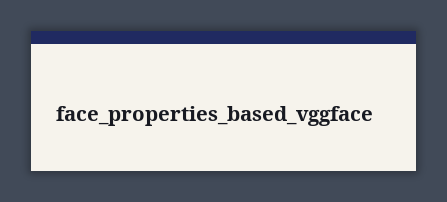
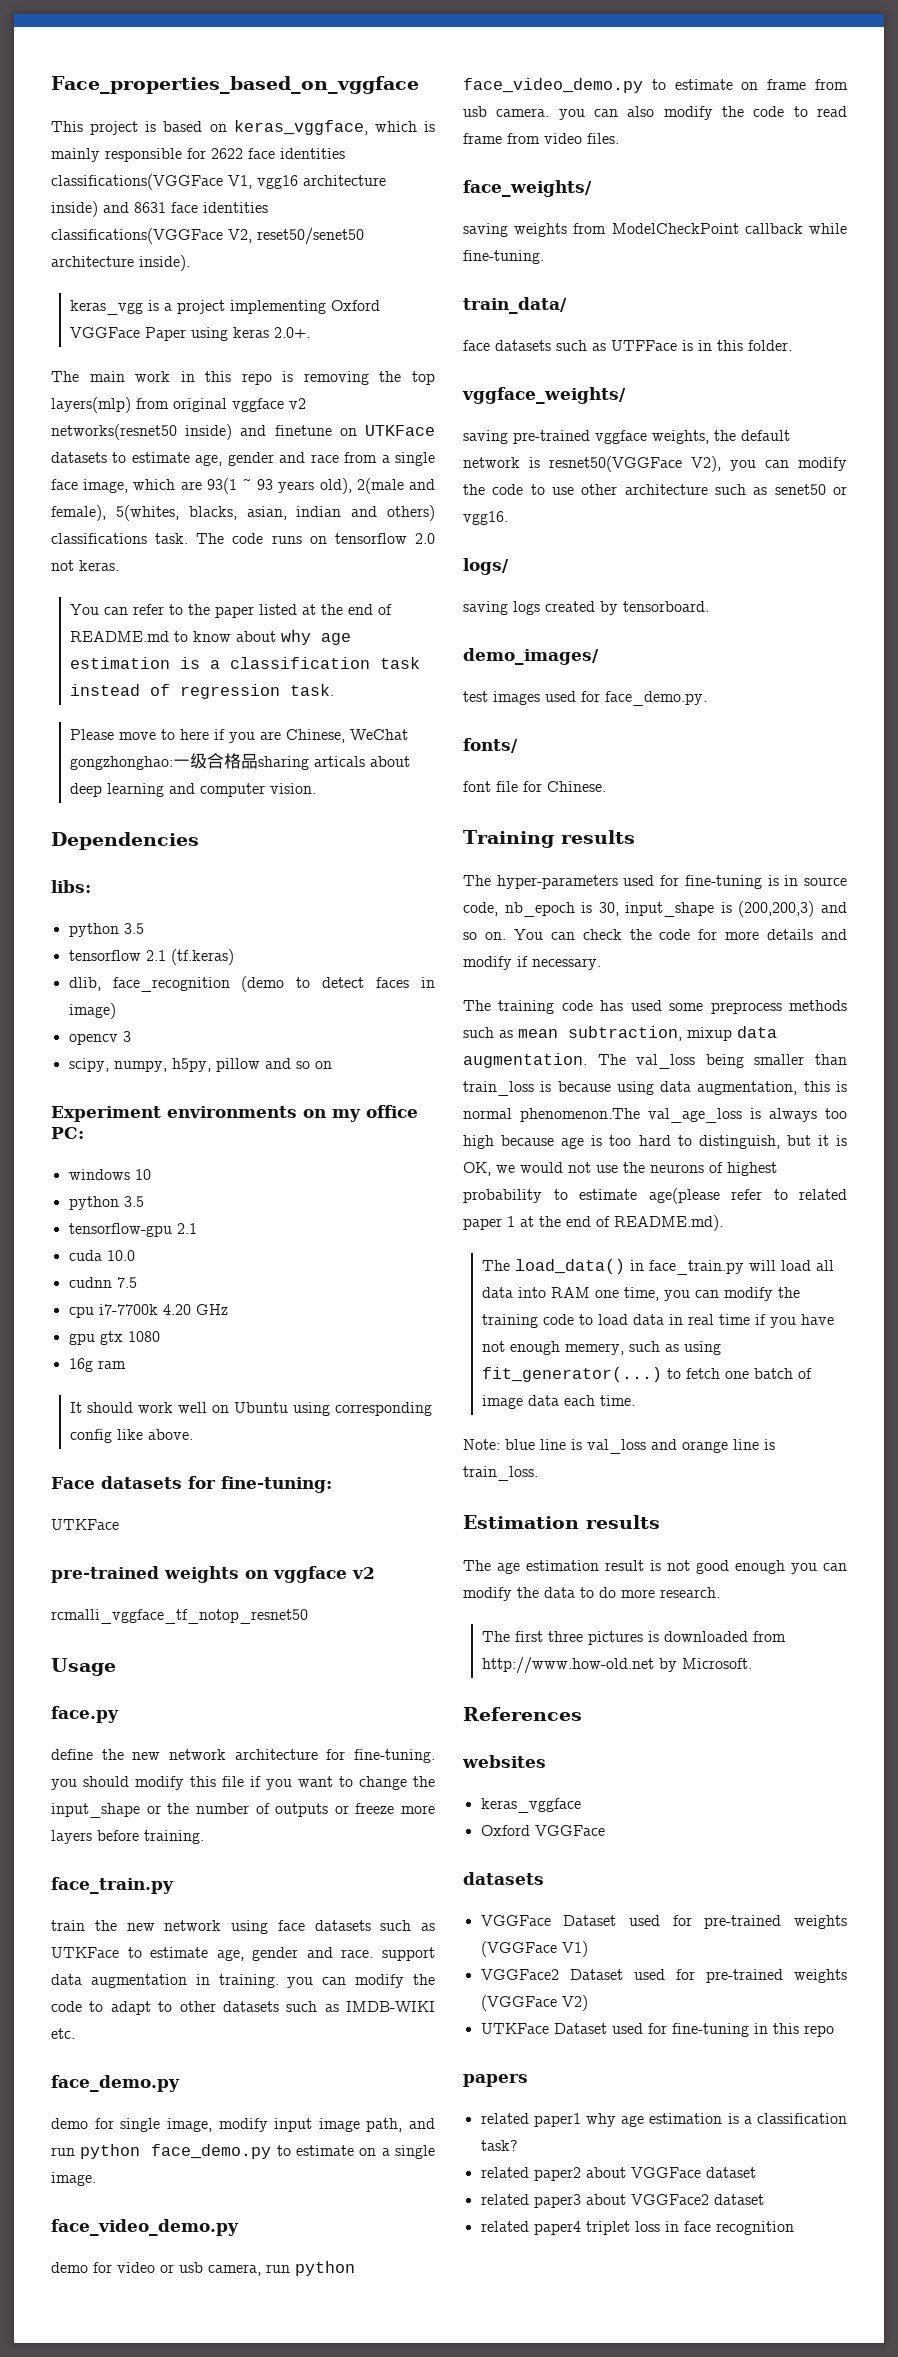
- face_properties_based_vggface
+ Face_properties_based_on_vggface
+ This project is based on keras_vggface, which is mainly responsible for 2622 face identities classifications(VGGFace V1, vgg16 architecture inside) and 8631 face identities classifications(VGGFace V2, reset50/senet50 architecture inside).
+ keras_vgg is a project implementing Oxford VGGFace Paper using keras 2.0+.
+ The main work in this repo is removing the top layers(mlp) from original vggface v2 networks(resnet50 inside) and finetune on UTKFace datasets to estimate age, gender and race from a single face image, which are 93(1 ~ 93 years old), 2(male and female), 5(whites, blacks, asian, indian and others) classifications task. The code runs on tensorflow 2.0 not keras.
+ You can refer to the paper listed at the end of README.md to know about why age estimation is a classification task instead of regression task.
+ Please move to here if you are Chinese, WeChat gongzhonghao:一级合格品sharing articals about deep learning and computer vision.
+ Dependencies
+ libs:
+ python 3.5
+ tensorflow 2.1 (tf.keras)
+ dlib, face_recognition (demo to detect faces in image)
+ opencv 3
+ scipy, numpy, h5py, pillow and so on
+ Experiment environments on my office PC:
+ windows 10
+ python 3.5
+ tensorflow-gpu 2.1
+ cuda 10.0
+ cudnn 7.5
+ cpu i7-7700k 4.20 GHz
+ gpu gtx 1080
+ 16g ram
+ It should work well on Ubuntu using corresponding config like above.
+ Face datasets for fine-tuning:
+ UTKFace
+ pre-trained weights on vggface v2
+ rcmalli_vggface_tf_notop_resnet50
+ Usage
+ face.py
+ define the new network architecture for fine-tuning. you should modify this file if you want to change the input_shape or the number of outputs or freeze more layers before training.
+ face_train.py
+ train the new network using face datasets such as UTKFace to estimate age, gender and race. support data augmentation in training. you can modify the code to adapt to other datasets such as IMDB-WIKI etc.
+ face_demo.py
+ demo for single image, modify input image path, and run python face_demo.py to estimate on a single image.
+ face_video_demo.py
+ demo for video or usb camera, run python face_video_demo.py to estimate on frame from usb camera. you can also modify the code to read frame from video files.
+ face_weights/
+ saving weights from ModelCheckPoint callback while fine-tuning.
+ train_data/
+ face datasets such as UTFFace is in this folder.
+ vggface_weights/
+ saving pre-trained vggface weights, the default network is resnet50(VGGFace V2), you can modify the code to use other architecture such as senet50 or vgg16.
+ logs/
+ saving logs created by tensorboard.
+ demo_images/
+ test images used for face_demo.py.
+ fonts/
+ font file for Chinese.
+ Training results
+ The hyper-parameters used for fine-tuning is in source code, nb_epoch is 30, input_shape is (200,200,3) and so on. You can check the code for more details and modify if necessary.
+ The training code has used some preprocess methods such as mean subtraction, mixup data augmentation. The val_loss being smaller than train_loss is because using data augmentation, this is normal phenomenon.The val_age_loss is always too high because age is too hard to distinguish, but it is OK, we would not use the neurons of highest probability to estimate age(please refer to related paper 1 at the end of README.md).
+ The load_data() in face_train.py will load all data into RAM one time, you can modify the training code to load data in real time if you have not enough memery, such as using fit_generator(...) to fetch one batch of image data each time.
+ Note: blue line is val_loss and orange line is train_loss.
+ Estimation results
+ The age estimation result is not good enough you can modify the data to do more research.
+ The first three pictures is downloaded from http://www.how-old.net by Microsoft.
+ References
+ websites
+ keras_vggface
+ Oxford VGGFace
+ datasets
+ VGGFace Dataset used for pre-trained weights (VGGFace V1)
+ VGGFace2 Dataset used for pre-trained weights (VGGFace V2)
+ UTKFace Dataset used for fine-tuning in this repo
+ papers
+ related paper1 why age estimation is a classification task?
+ related paper2 about VGGFace dataset
+ related paper3 about VGGFace2 dataset
+ related paper4 triplet loss in face recognition

